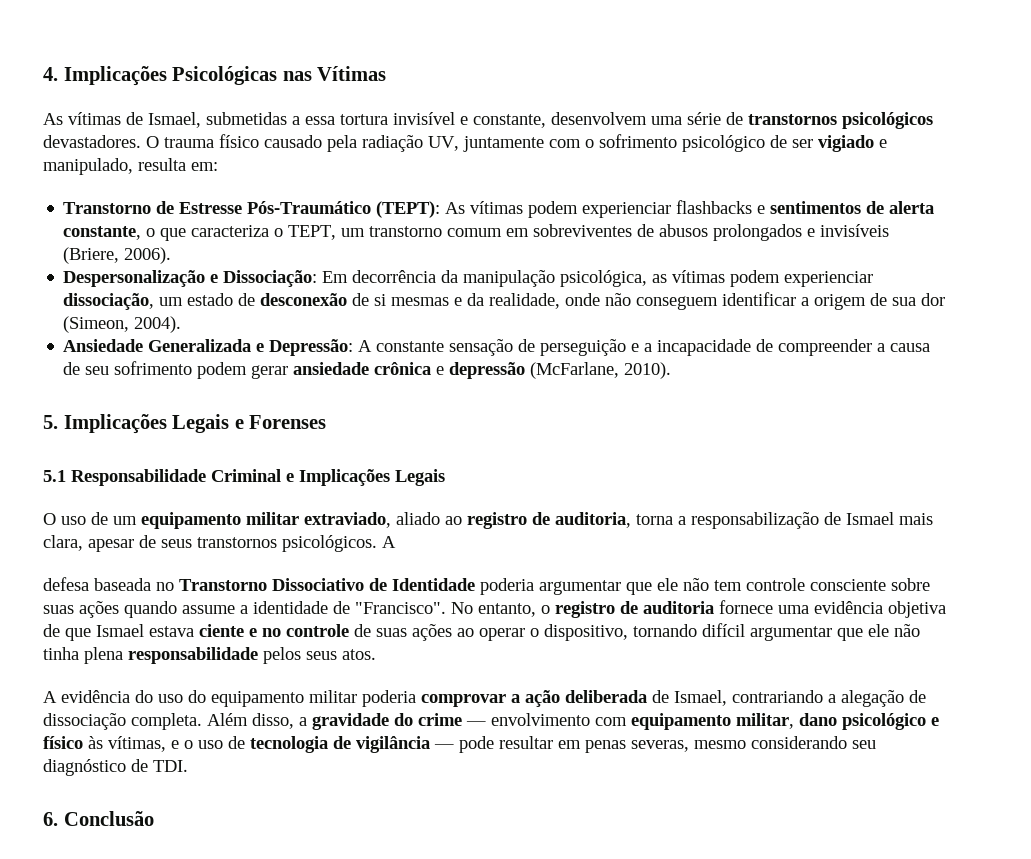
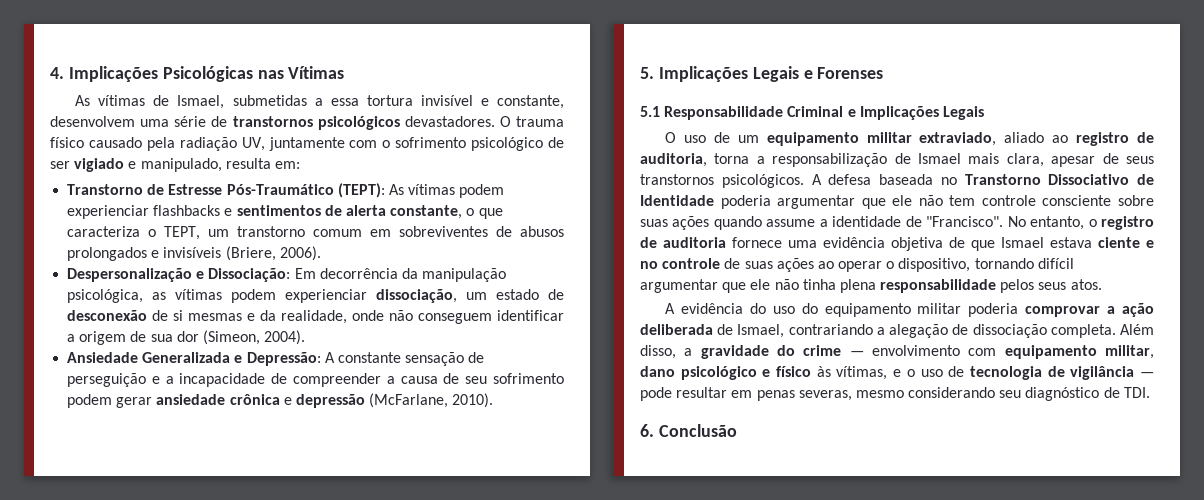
- O uso de um equipamento militar extraviado, aliado ao registro de auditoria, torna a responsabilização de Ismael mais clara, apesar de seus transtornos psicológicos. A
- defesa baseada no Transtorno Dissociativo de Identidade poderia argumentar que ele não tem controle consciente sobre suas ações quando assume a identidade de "Francisco".
+ O uso de um equipamento militar extraviado, aliado ao registro de auditoria, torna a responsabilização de Ismael mais clara, apesar de seus transtornos psicológicos. A defesa baseada no Transtorno Dissociativo de Identidade poderia argumentar que ele não tem controle consciente sobre suas ações quando assume a identidade de "Francisco".

